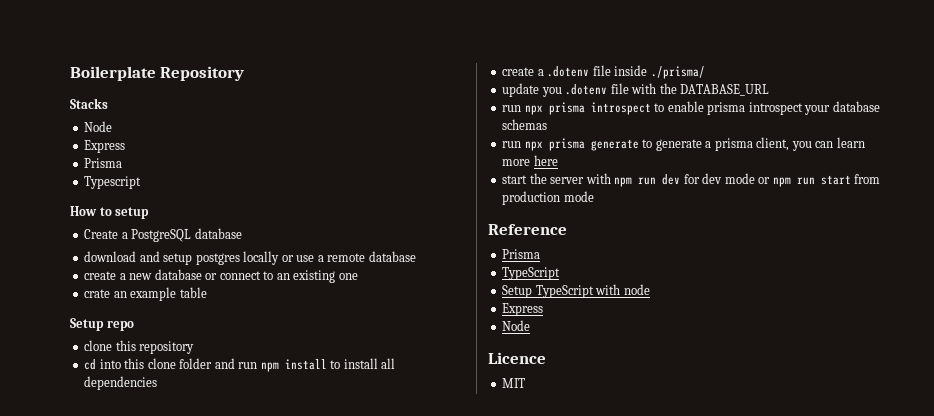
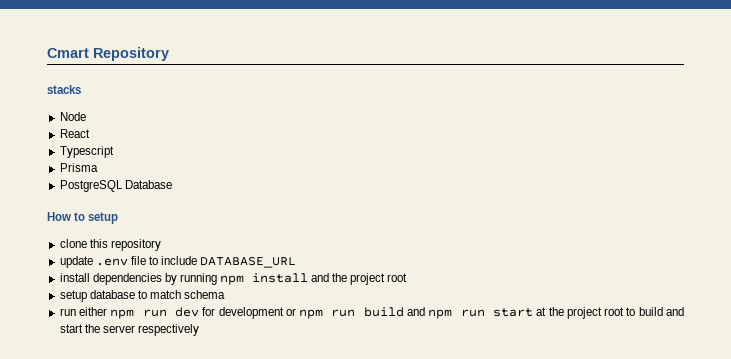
- Boilerplate Repository
+ Cmart Repository
- Stacks
+ stacks
  Node
- Express
+ React
+ Typescript
  Prisma
- Typescript
+ PostgreSQL Database
- Create a PostgreSQL database
- download and setup postgres locally or use a remote database
- create a new database or connect to an existing one
- crate an example table
- Setup repo
  clone this repository
- cd into this clone folder and run npm install to install all dependencies
- create a .dotenv file inside ./prisma/
- update you .dotenv file with the DATABASE_URL
- run npx prisma introspect to enable prisma introspect your database schemas
- run npx prisma generate to generate a prisma client, you can learn more here
- start the server with npm run dev for dev mode or npm run start from production mode
- Reference
- Prisma
- TypeScript
- Setup TypeScript with node
- Express
- Node
- Licence
- MIT
+ update .env file to include DATABASE_URL
+ install dependencies by running npm install and the project root
+ setup database to match schema
+ run either npm run dev for development or npm run build and npm run start at the project root to build and start the server respectively

